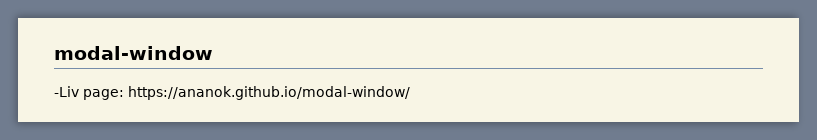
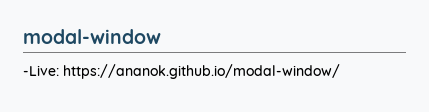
- -Liv page: https://ananok.github.io/modal-window/
+ -Live: https://ananok.github.io/modal-window/

